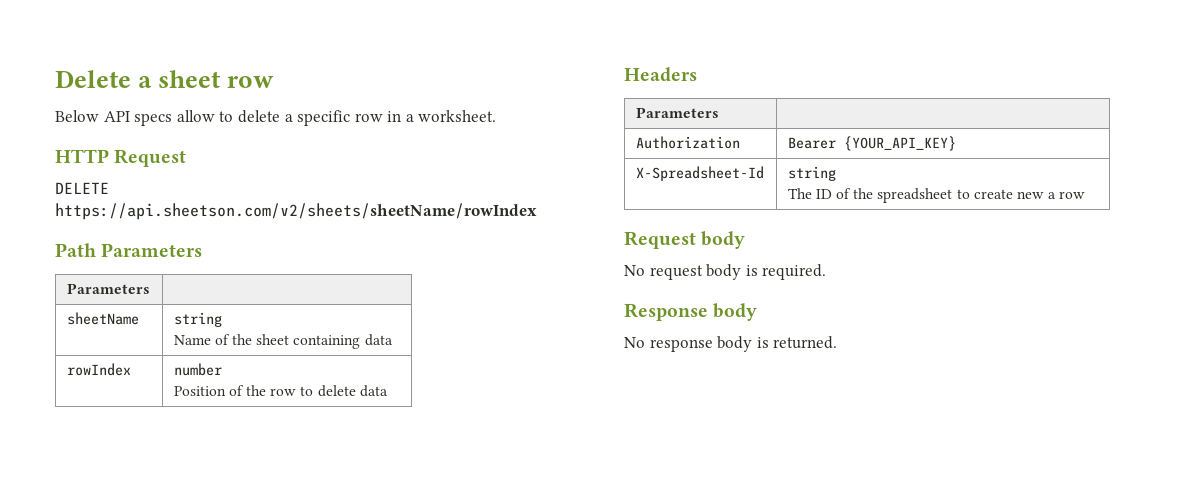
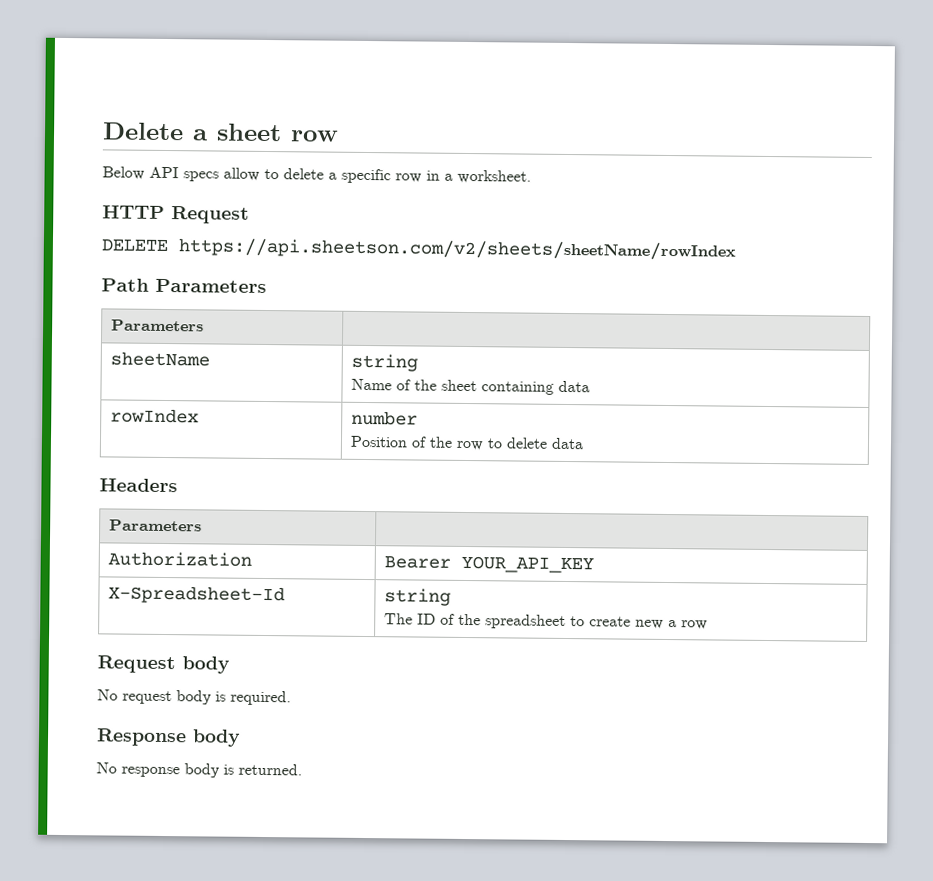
- Authorization | Bearer {YOUR_API_KEY}
+ Authorization | Bearer YOUR_API_KEY

